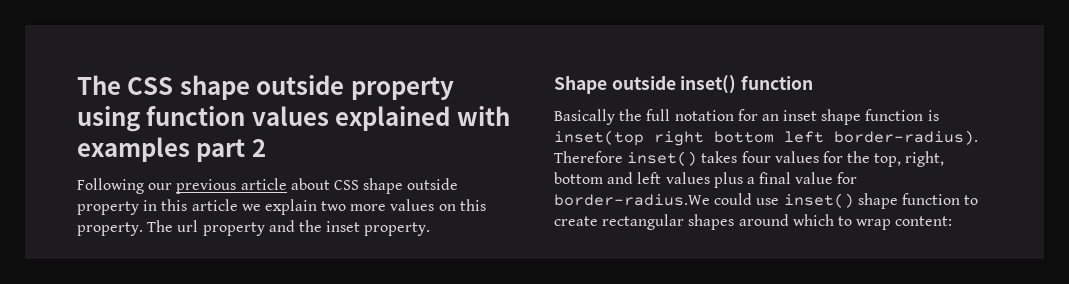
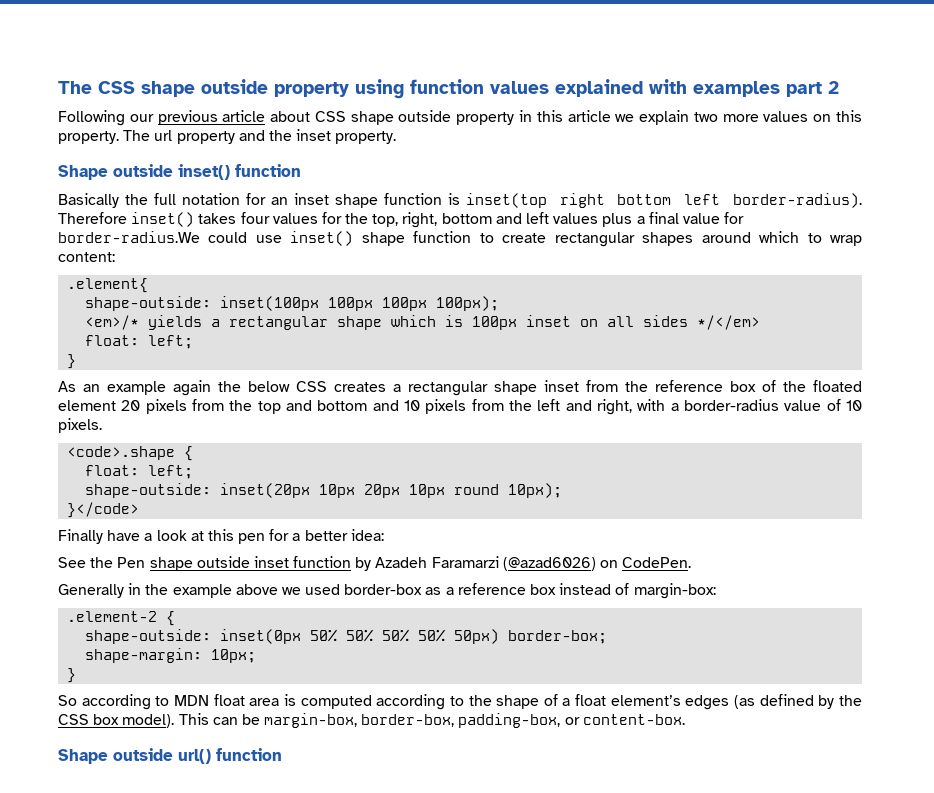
+ .element{
+ shape-outside: inset(100px 100px 100px 100px);
+ <em>/* yields a rectangular shape which is 100px inset on all sides */</em>
+ float: left;
+ }
+ As an example again the below CSS creates a rectangular shape inset from the reference box of the floated element 20 pixels from the top and bottom and 10 pixels from the left and right, with a border-radius value of 10 pixels.
+ <code>.shape {
+ float: left;
+ shape-outside: inset(20px 10px 20px 10px round 10px);
+ }</code>
+ Finally have a look at this pen for a better idea:
+ See the Pen shape outside inset function by Azadeh Faramarzi (@azad6026) on CodePen.
+ Generally in the example above we used border-box as a reference box instead of margin-box:
+ .element-2 {
+ shape-outside: inset(0px 50% 50% 50% 50% 50px) border-box;
+ shape-margin: 10px;
+ }
+ So according to MDN float area is computed according to the shape of a float element’s edges (as defined by the CSS box model). This can be margin-box, border-box, padding-box, or content-box.
+ Shape outside url() function

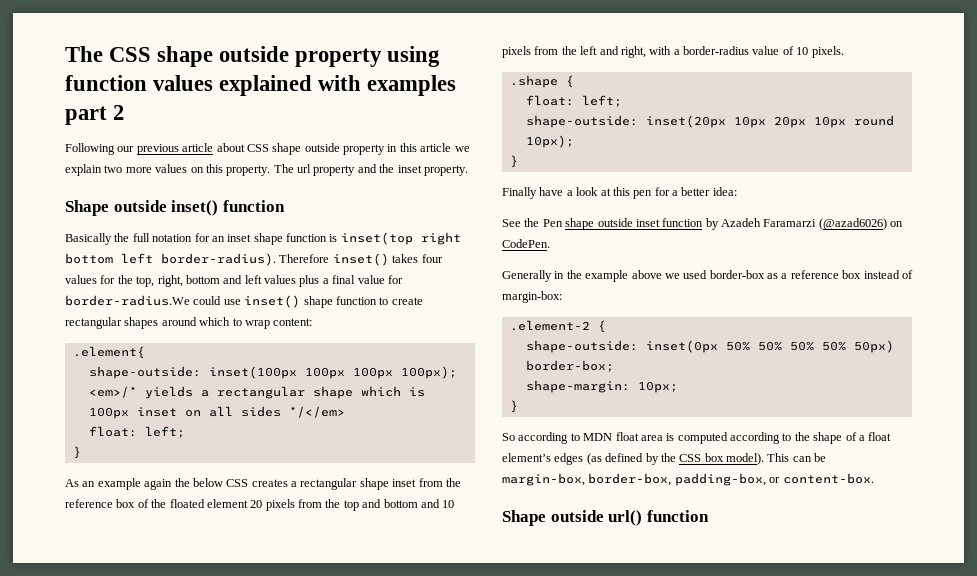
- <code>.shape {
+ .shape {
  shape-outside: inset(20px 10px 20px 10px round 10px);
- }</code>
+ }

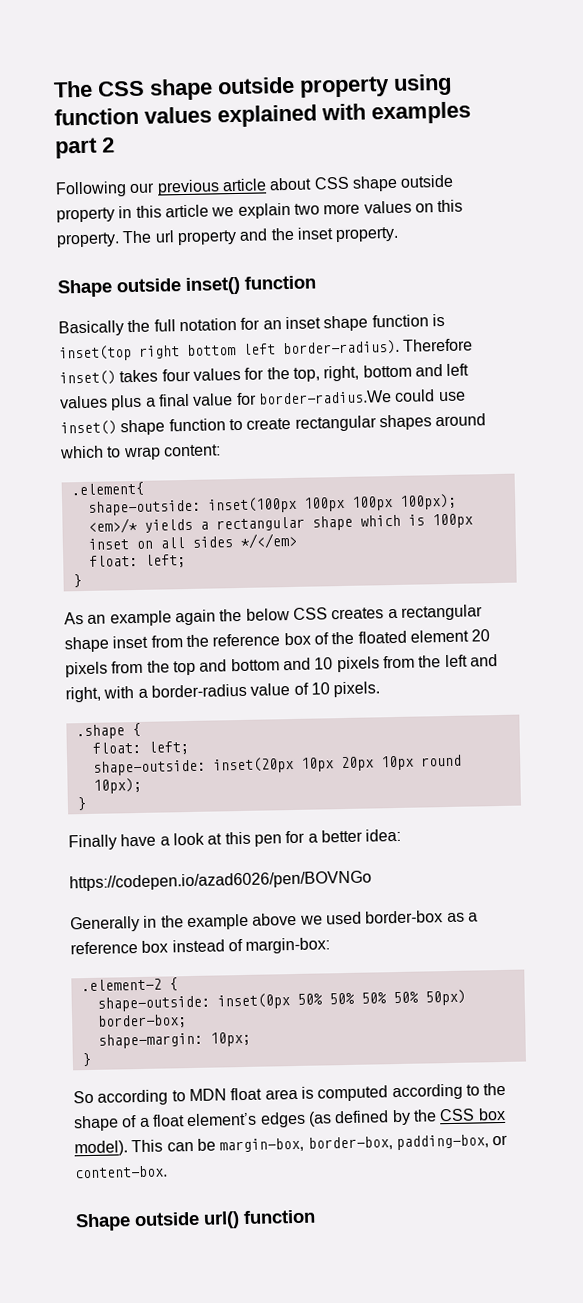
- See the Pen shape outside inset function by Azadeh Faramarzi (@azad6026) on CodePen.
+ https://codepen.io/azad6026/pen/BOVNGo

